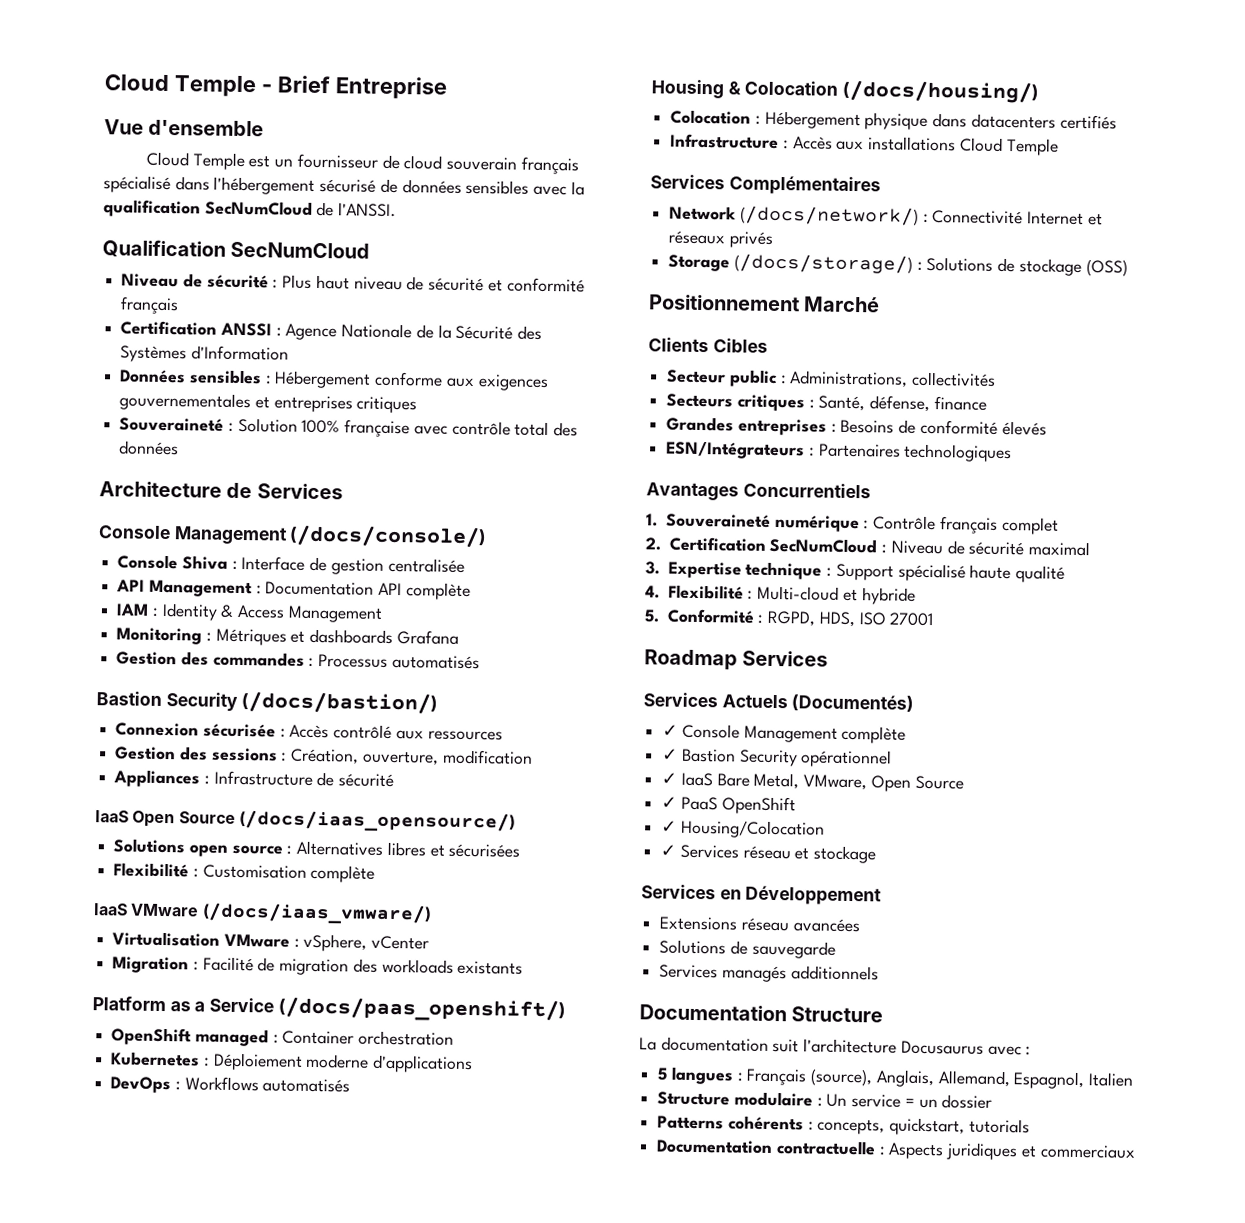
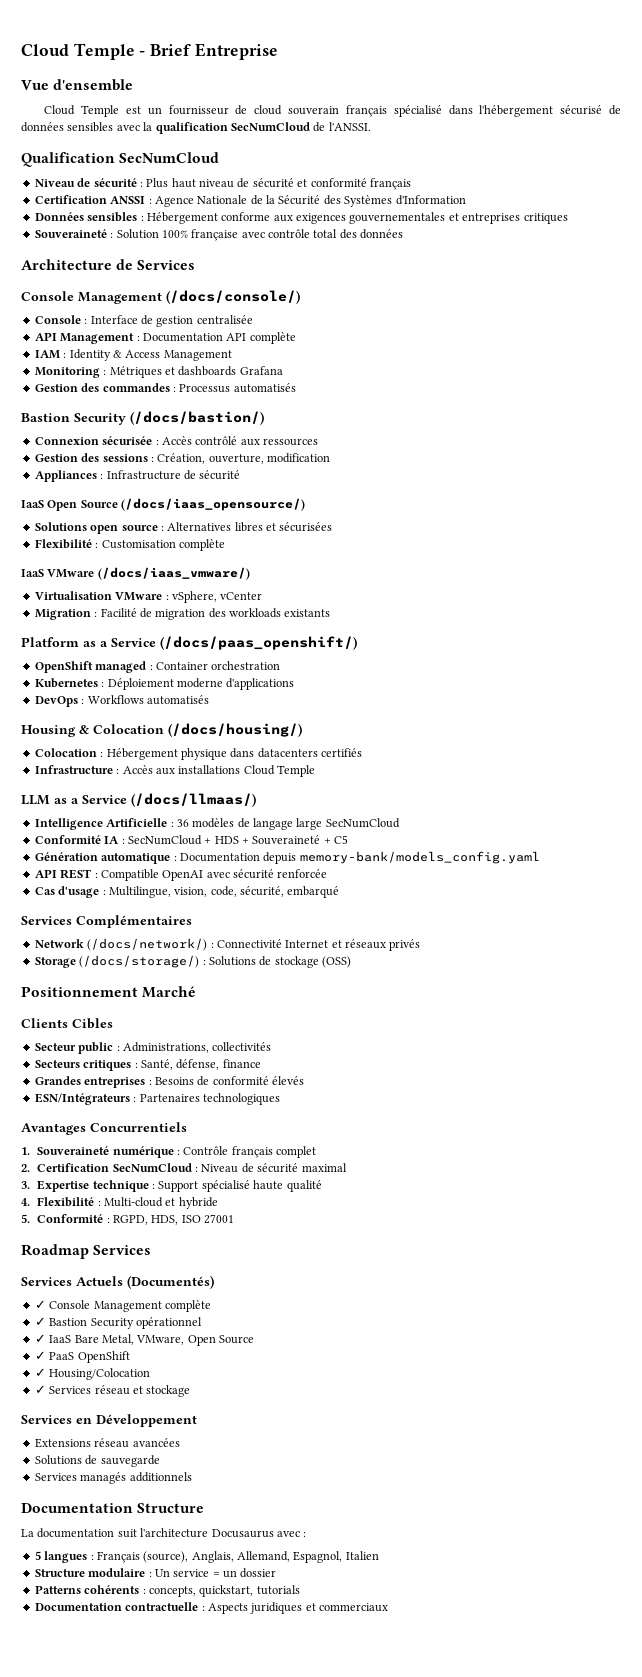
- Console Shiva : Interface de gestion centralisée
+ Console : Interface de gestion centralisée
+ LLM as a Service (/docs/llmaas/)
+ Intelligence Artificielle : 36 modèles de langage large SecNumCloud
+ Conformité IA : SecNumCloud + HDS + Souveraineté + C5
+ Génération automatique : Documentation depuis memory-bank/models_config.yaml
+ API REST : Compatible OpenAI avec sécurité renforcée
+ Cas d'usage : Multilingue, vision, code, sécurité, embarqué

